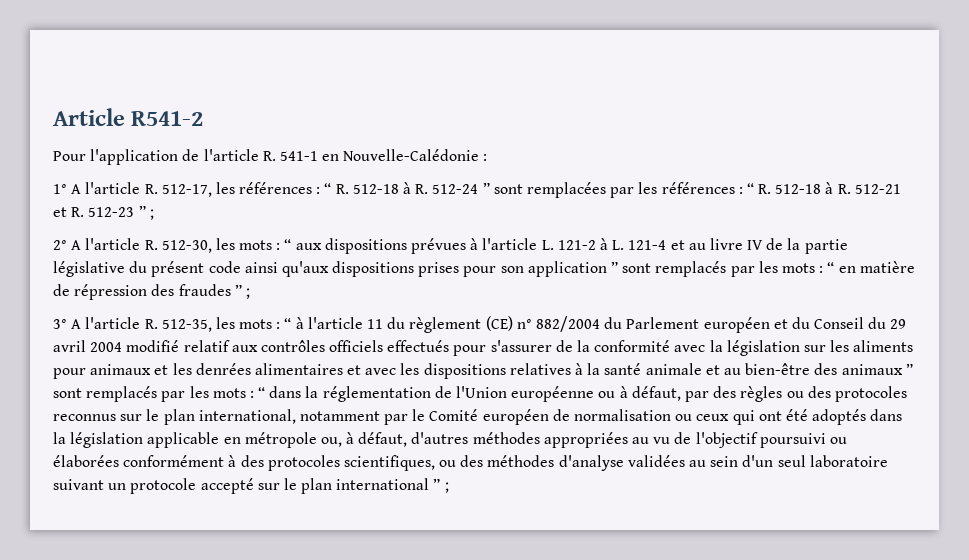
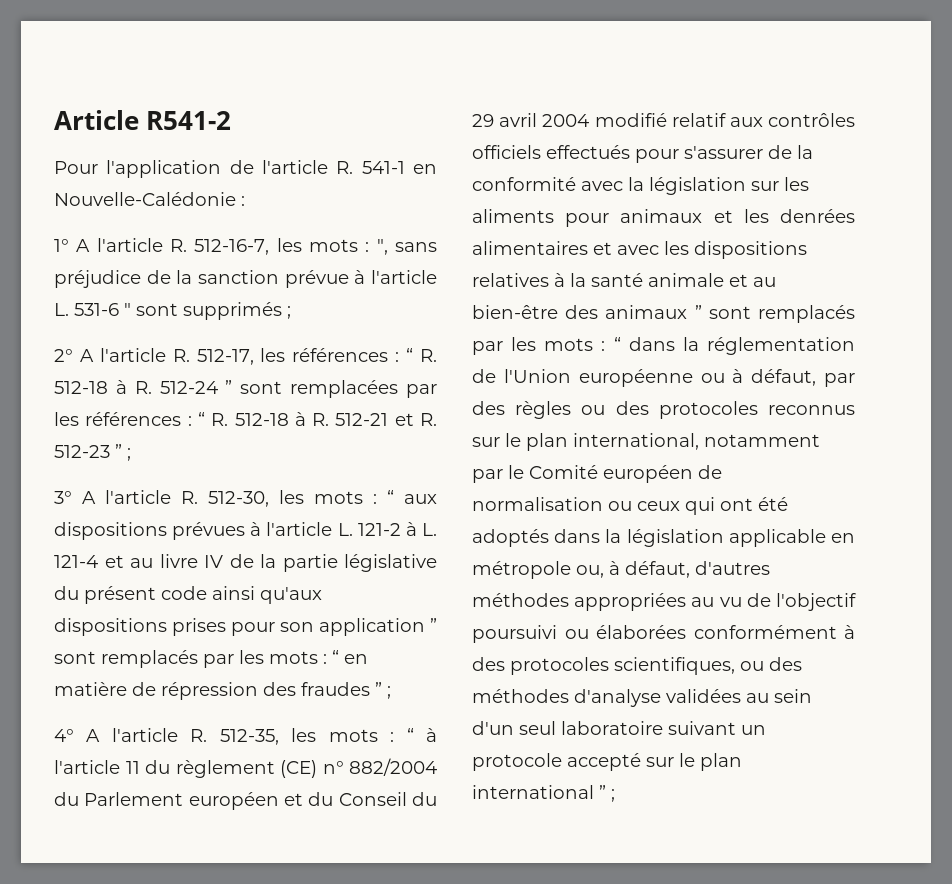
- 1° A l'article R. 512-17, les références : “ R. 512-18 à R. 512-24 ” sont remplacées par les références : “ R. 512-18 à R. 512-21 et R. 512-23 ” ;
+ 1° A l'article R. 512-16-7, les mots : ", sans préjudice de la sanction prévue à l'article L. 531-6 " sont supprimés ;
+ 2° A l'article R. 512-17, les références : “ R. 512-18 à R. 512-24 ” sont remplacées par les références : “ R. 512-18 à R. 512-21 et R. 512-23 ” ;
- 2° A l'article R. 512-30, les mots : “ aux dispositions prévues à l'article L. 121-2 à L. 121-4 et au livre IV de la partie législative du présent code ainsi qu'aux dispositions prises pour son application ” sont remplacés par les mots : “ en matière de répression des fraudes ” ;
+ 3° A l'article R. 512-30, les mots : “ aux dispositions prévues à l'article L. 121-2 à L. 121-4 et au livre IV de la partie législative du présent code ainsi qu'aux dispositions prises pour son application ” sont remplacés par les mots : “ en matière de répression des fraudes ” ;
- 3° A l'article R. 512-35, les mots :
+ 4° A l'article R. 512-35, les mots :

